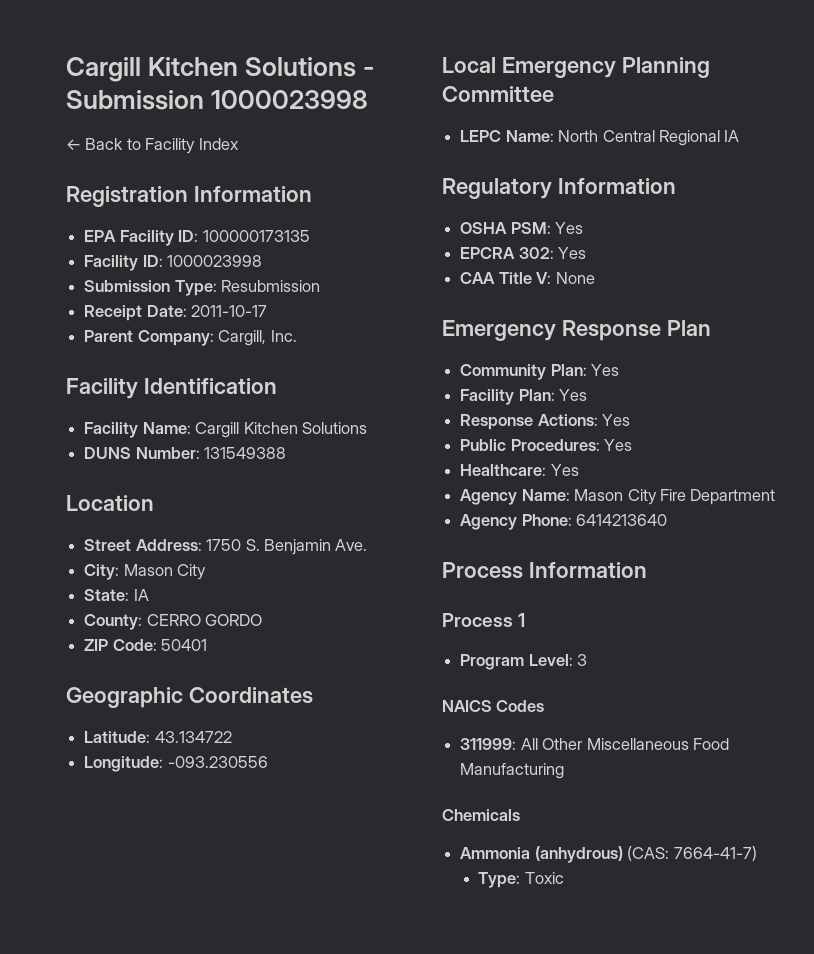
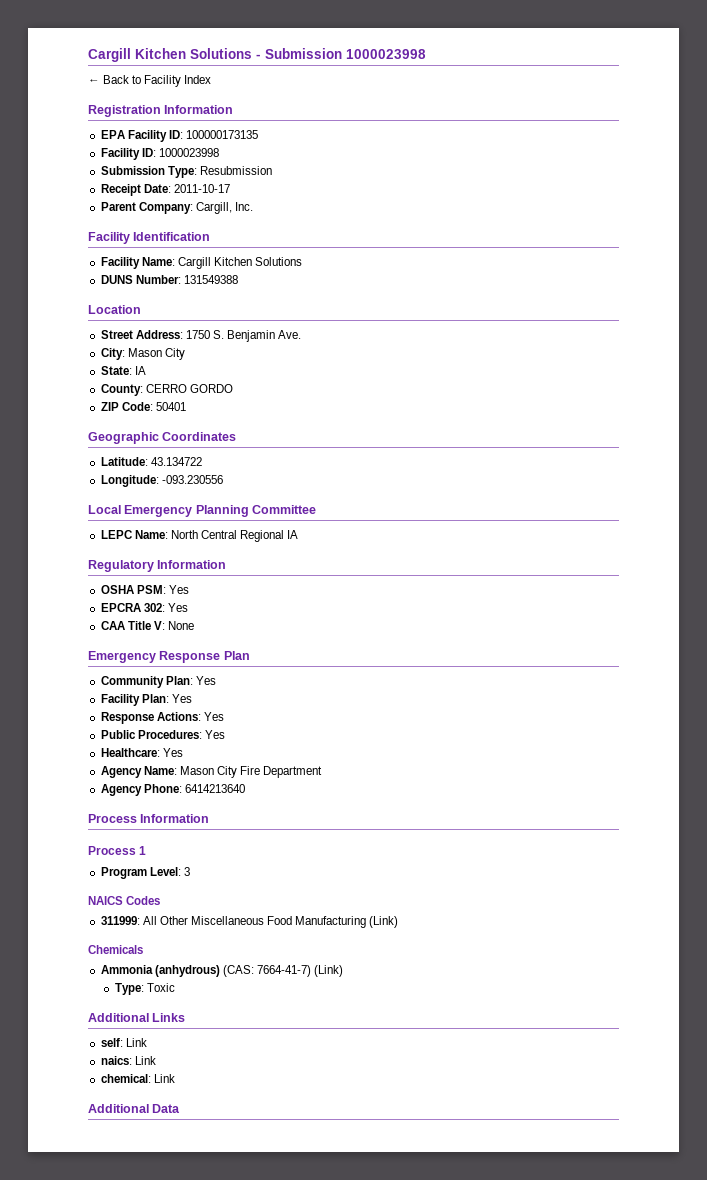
- 311999: All Other Miscellaneous Food Manufacturing
+ 311999: All Other Miscellaneous Food Manufacturing (Link)
- Ammonia (anhydrous) (CAS: 7664-41-7)
+ Ammonia (anhydrous) (CAS: 7664-41-7) (Link)
+ Additional Links
+ self: Link
+ naics: Link
+ chemical: Link
+ Additional Data

